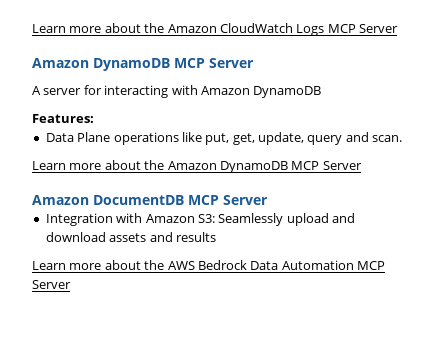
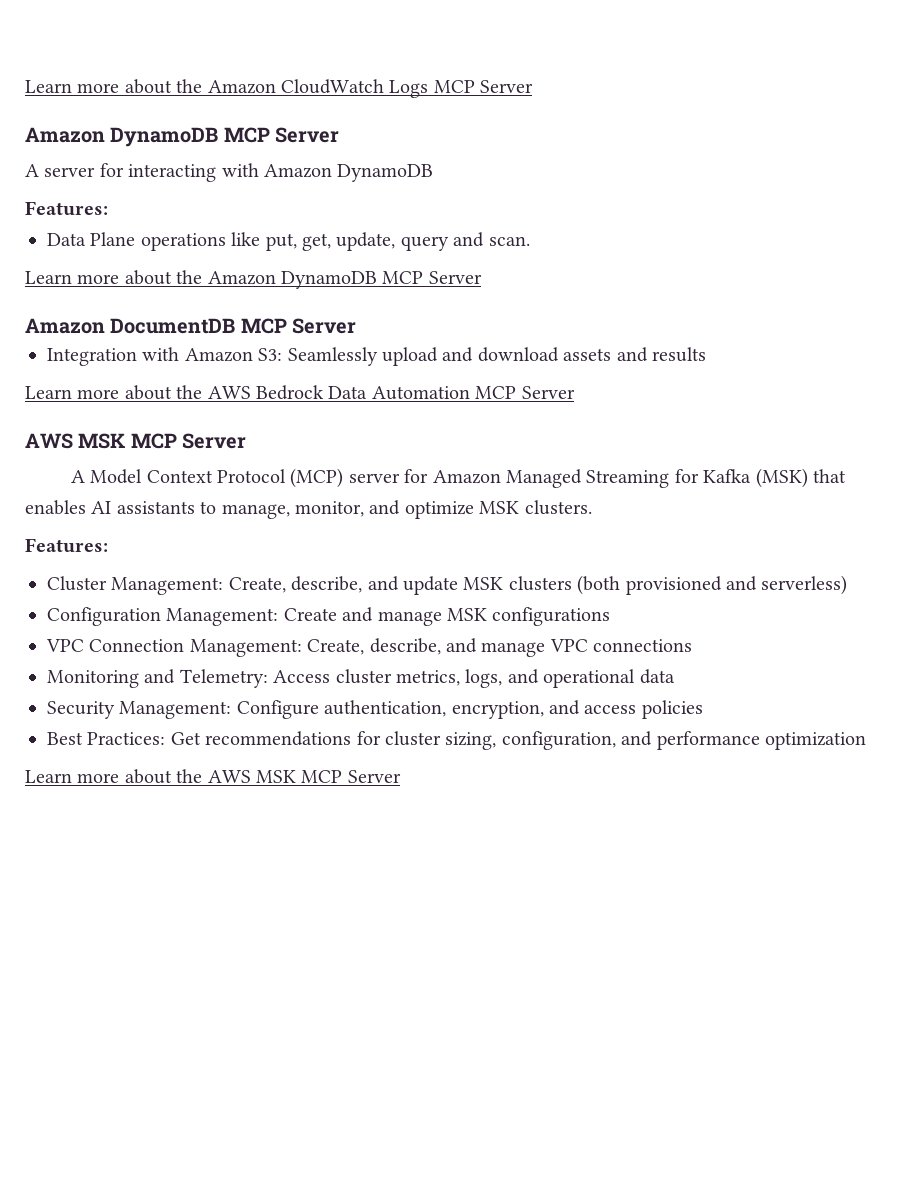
  Learn more about the AWS Bedrock Data Automation MCP Server
+ AWS MSK MCP Server
+ A Model Context Protocol (MCP) server for Amazon Managed Streaming for Kafka (MSK) that enables AI assistants to manage, monitor, and optimize MSK clusters.
+ Features:
+ Cluster Management: Create, describe, and update MSK clusters (both provisioned and serverless)
+ Configuration Management: Create and manage MSK configurations
+ VPC Connection Management: Create, describe, and manage VPC connections
+ Monitoring and Telemetry: Access cluster metrics, logs, and operational data
+ Security Management: Configure authentication, encryption, and access policies
+ Best Practices: Get recommendations for cluster sizing, configuration, and performance optimization
+ Learn more about the AWS MSK MCP Server

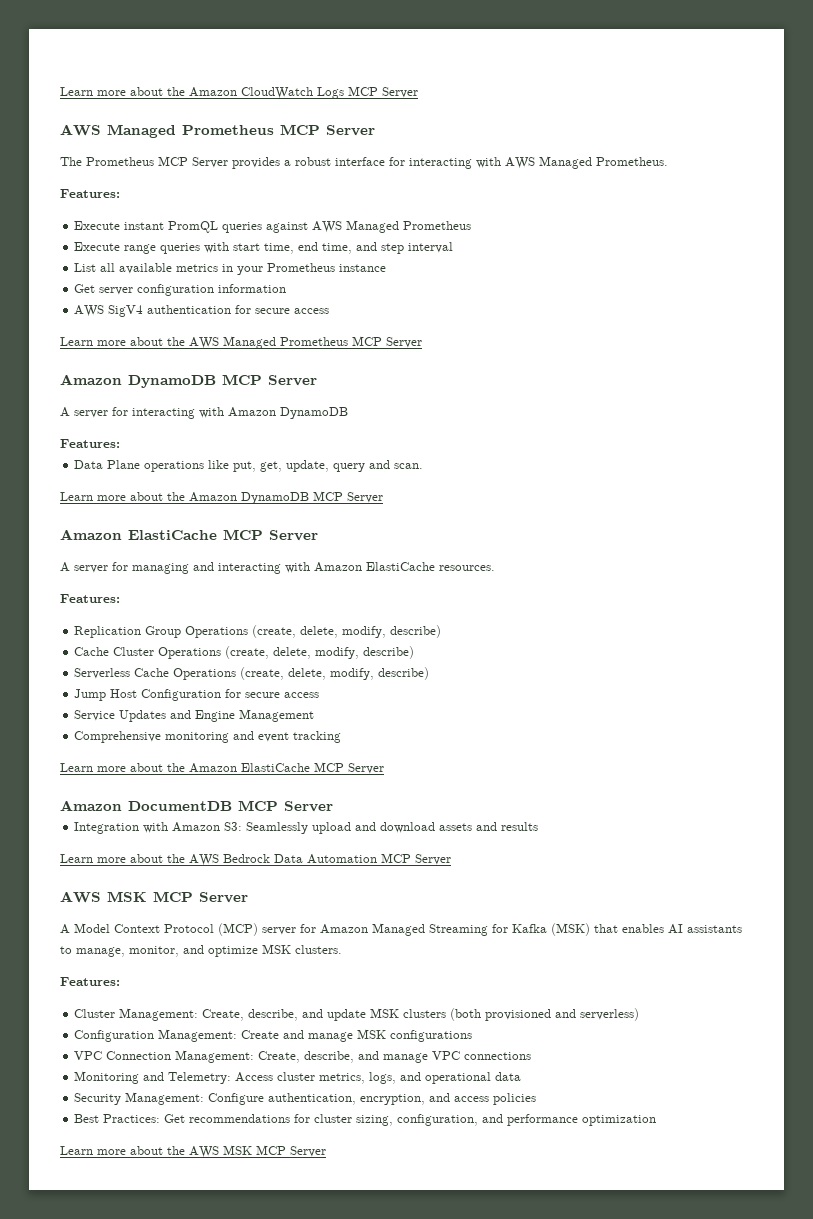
  Learn more about the Amazon CloudWatch Logs MCP Server
+ AWS Managed Prometheus MCP Server
+ The Prometheus MCP Server provides a robust interface for interacting with AWS Managed Prometheus.
+ Features:
+ Execute instant PromQL queries against AWS Managed Prometheus
+ Execute range queries with start time, end time, and step interval
+ List all available metrics in your Prometheus instance
+ Get server configuration information
+ AWS SigV4 authentication for secure access
+ Learn more about the AWS Managed Prometheus MCP Server
  Learn more about the Amazon DynamoDB MCP Server
+ Amazon ElastiCache MCP Server
+ A server for managing and interacting with Amazon ElastiCache resources.
+ Features:
+ Replication Group Operations (create, delete, modify, describe)
+ Cache Cluster Operations (create, delete, modify, describe)
+ Serverless Cache Operations (create, delete, modify, describe)
+ Jump Host Configuration for secure access
+ Service Updates and Engine Management
+ Comprehensive monitoring and event tracking
+ Learn more about the Amazon ElastiCache MCP Server

